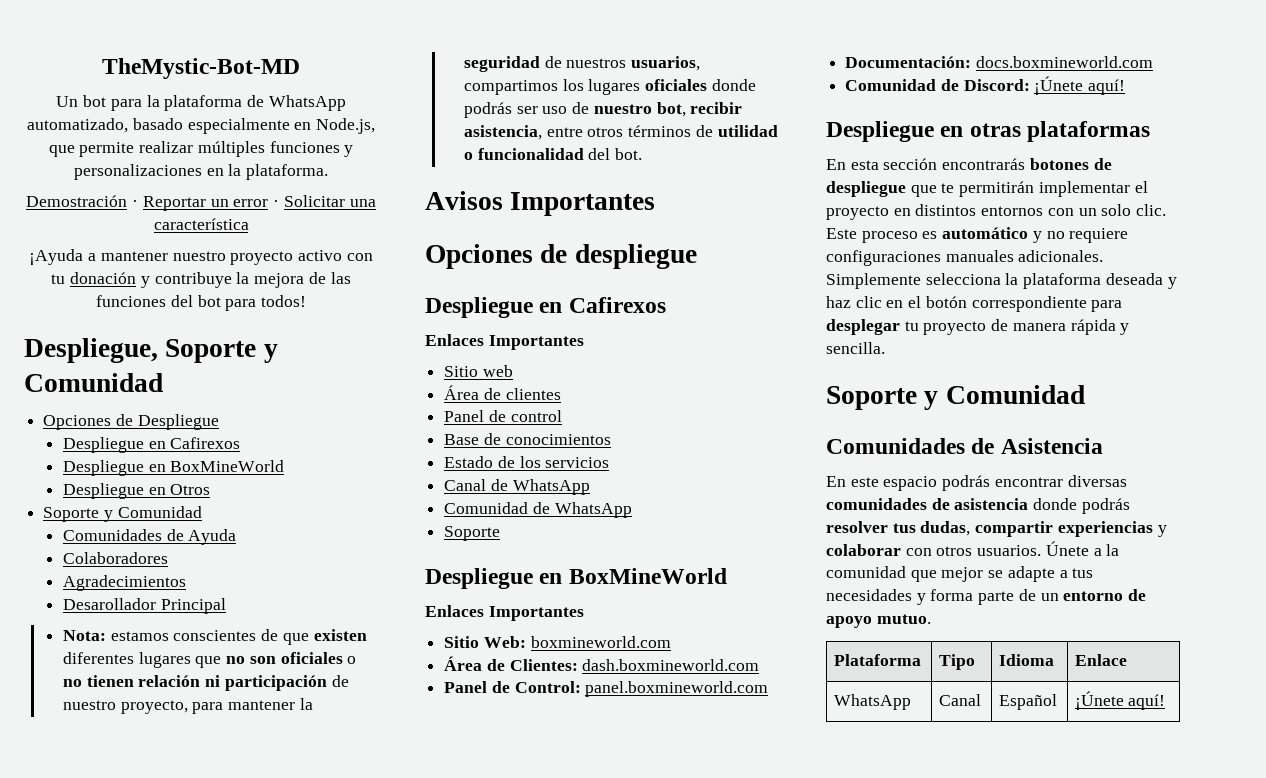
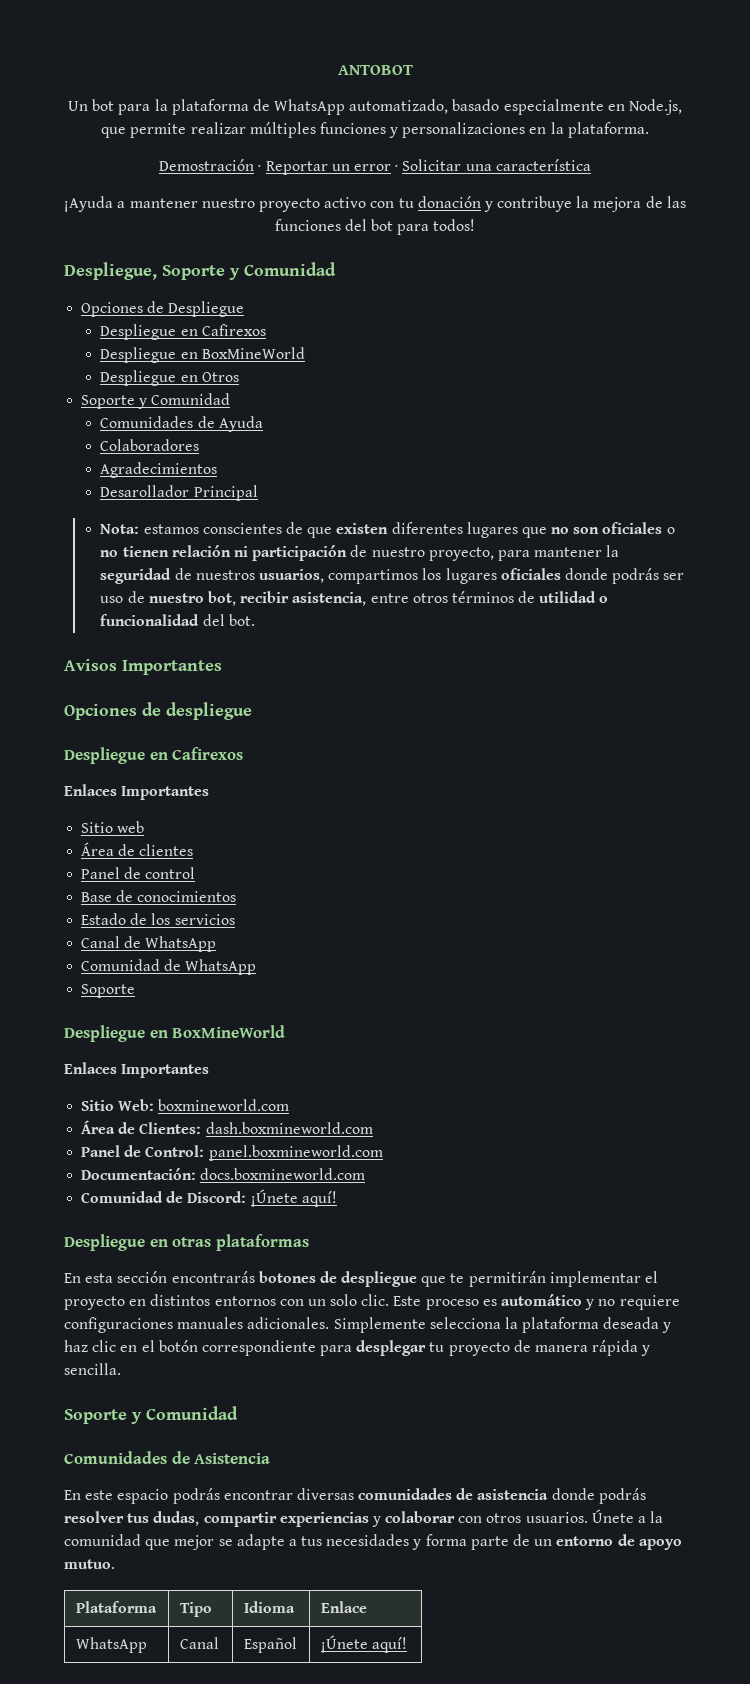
- TheMystic-Bot-MD
+ ANTOBOT

